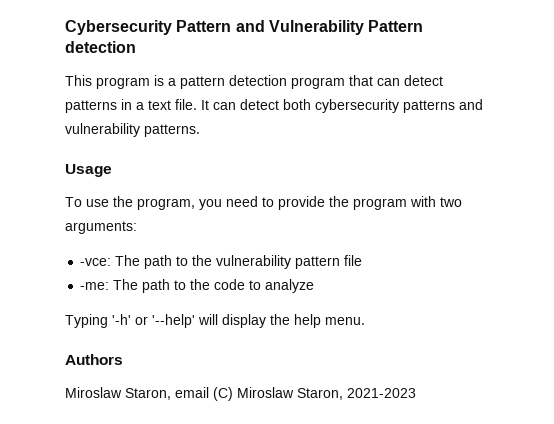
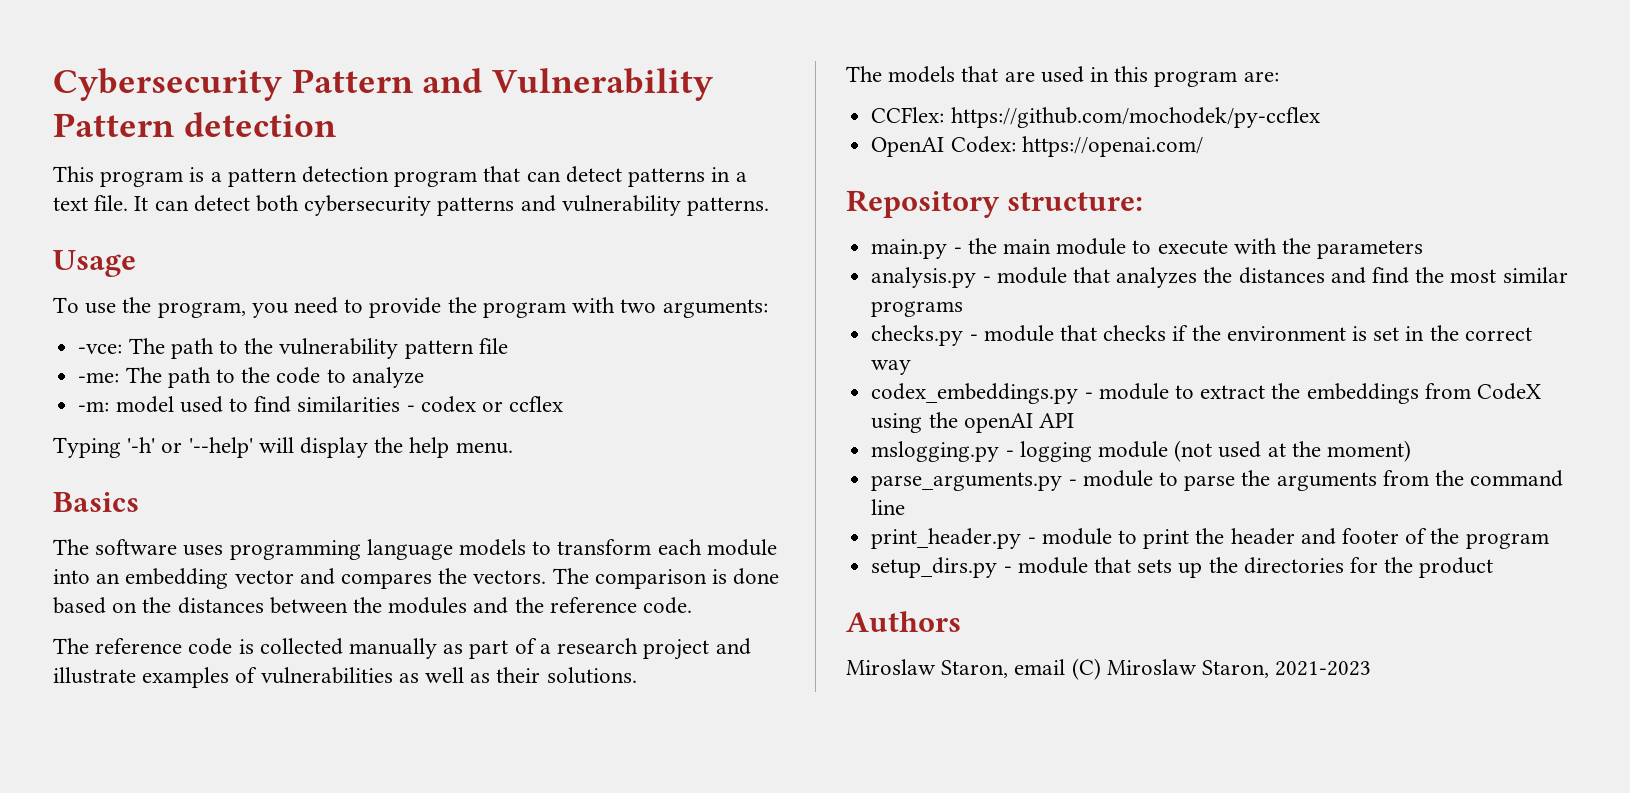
+ -m: model used to find similarities - codex or ccflex
+ Basics
+ The software uses programming language models to transform each module into an embedding vector and compares the vectors. The comparison is done based on the distances between the modules and the reference code.
+ The reference code is collected manually as part of a research project and illustrate examples of vulnerabilities as well as their solutions.
+ The models that are used in this program are:
+ CCFlex: https://github.com/mochodek/py-ccflex
+ OpenAI Codex: https://openai.com/
+ Repository structure:
+ main.py - the main module to execute with the parameters
+ analysis.py - module that analyzes the distances and find the most similar programs
+ checks.py - module that checks if the environment is set in the correct way
+ codex_embeddings.py - module to extract the embeddings from CodeX using the openAI API
+ mslogging.py - logging module (not used at the moment)
+ parse_arguments.py - module to parse the arguments from the command line
+ print_header.py - module to print the header and footer of the program
+ setup_dirs.py - module that sets up the directories for the product

